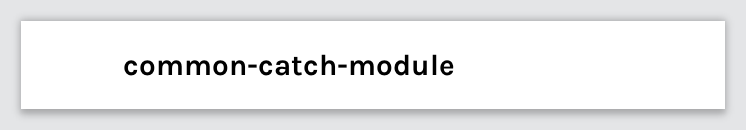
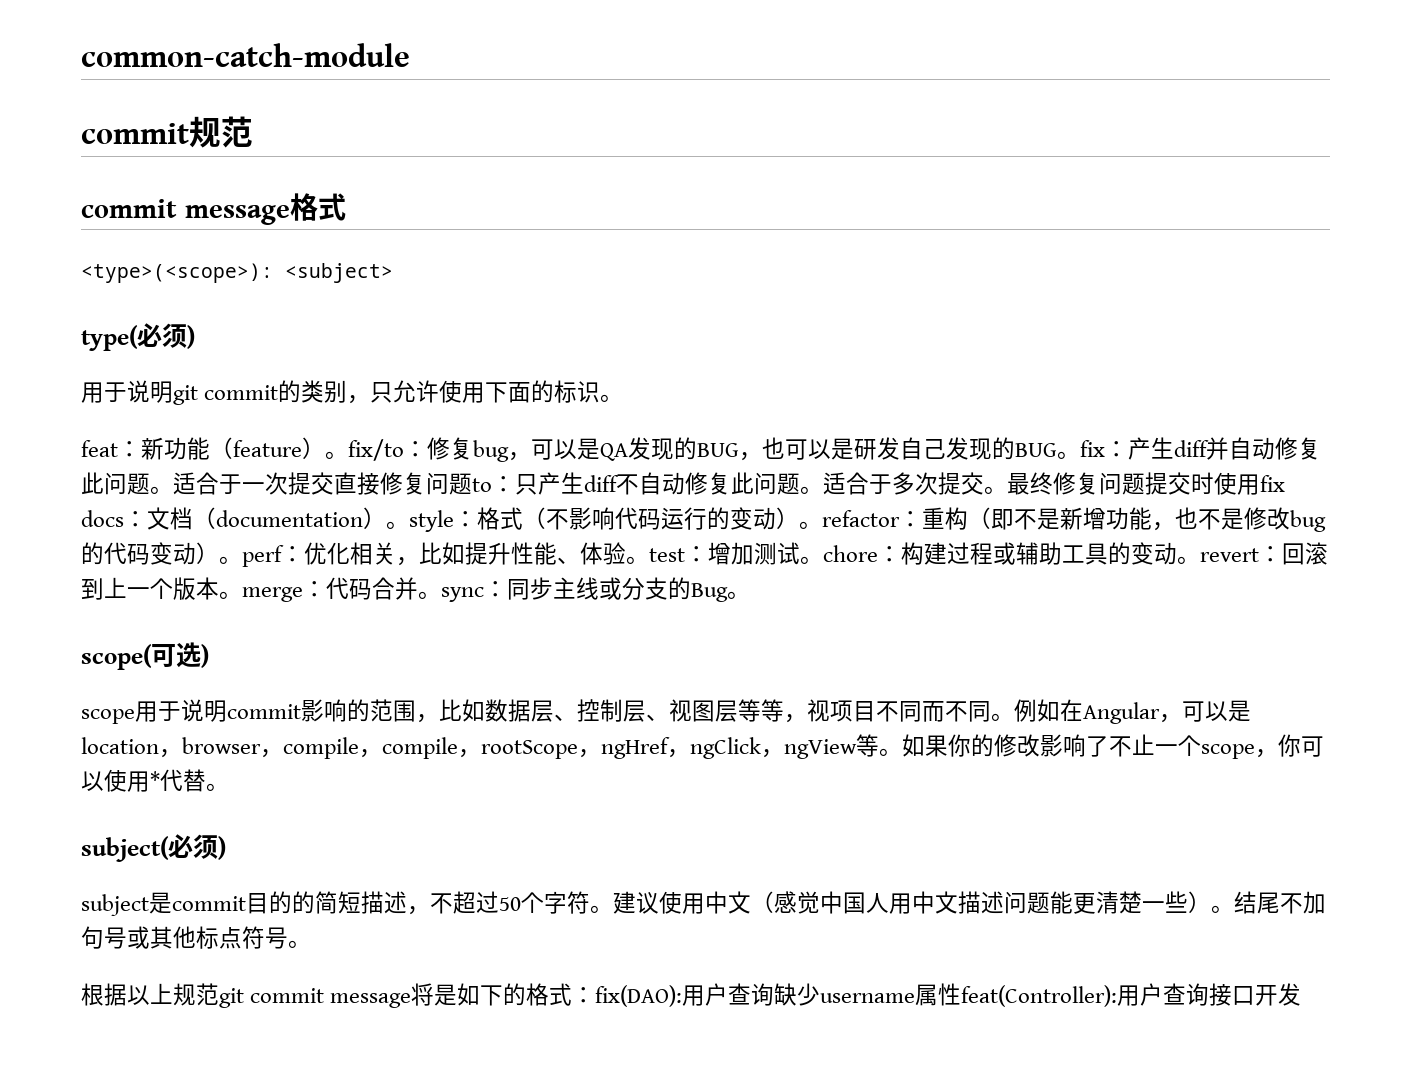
+ commit规范
+ commit message格式
+ <type>(<scope>): <subject>
+ type(必须)
+ 用于说明git commit的类别，只允许使用下面的标识。
+ feat：新功能（feature）。fix/to：修复bug，可以是QA发现的BUG，也可以是研发自己发现的BUG。fix：产生diff并自动修复此问题。适合于一次提交直接修复问题to：只产生diff不自动修复此问题。适合于多次提交。最终修复问题提交时使用fix docs：文档（documentation）。style：格式（不影响代码运行的变动）。refactor：重构（即不是新增功能，也不是修改bug的代码变动）。perf：优化相关，比如提升性能、体验。test：增加测试。chore：构建过程或辅助工具的变动。revert：回滚到上一个版本。merge：代码合并。sync：同步主线或分支的Bug。
+ scope(可选)
+ scope用于说明commit影响的范围，比如数据层、控制层、视图层等等，视项目不同而不同。例如在Angular，可以是location，browser，compile，compile，rootScope，ngHref，ngClick，ngView等。如果你的修改影响了不止一个scope，你可以使用*代替。
+ subject(必须)
+ subject是commit目的的简短描述，不超过50个字符。建议使用中文（感觉中国人用中文描述问题能更清楚一些）。结尾不加句号或其他标点符号。
+ 根据以上规范git commit message将是如下的格式：fix(DAO):用户查询缺少username属性feat(Controller):用户查询接口开发

